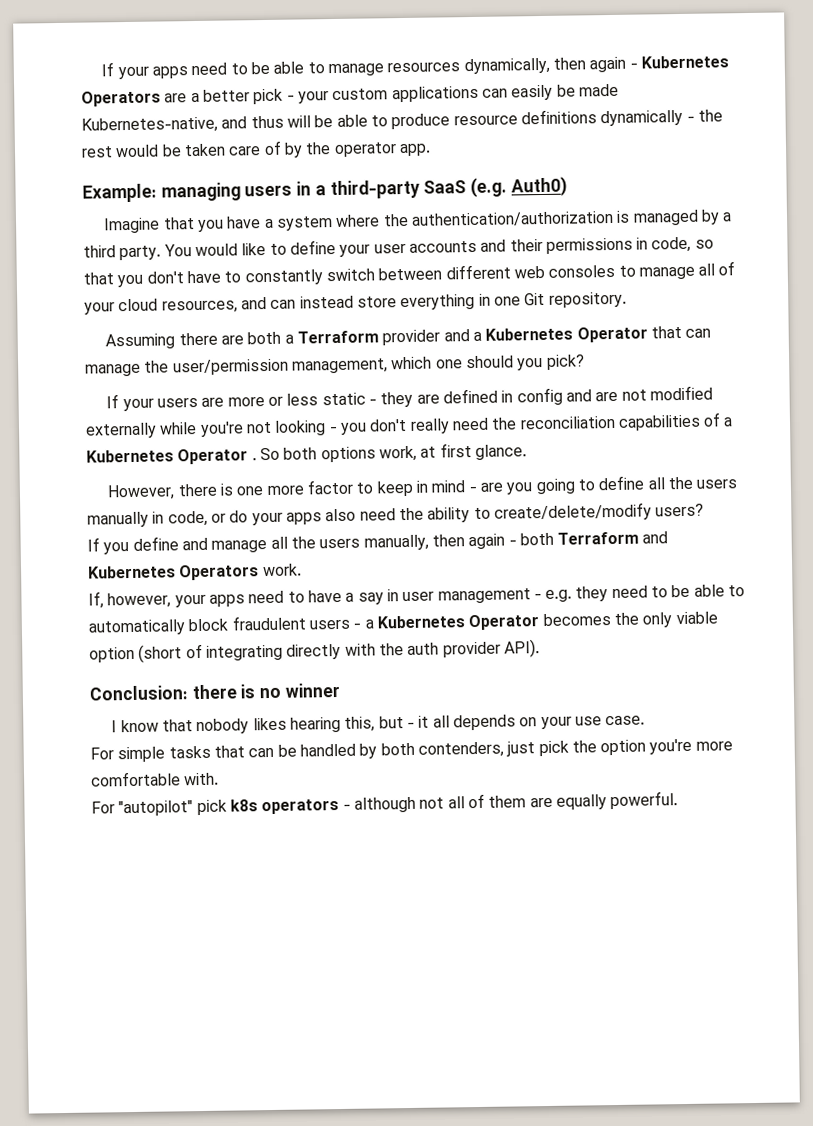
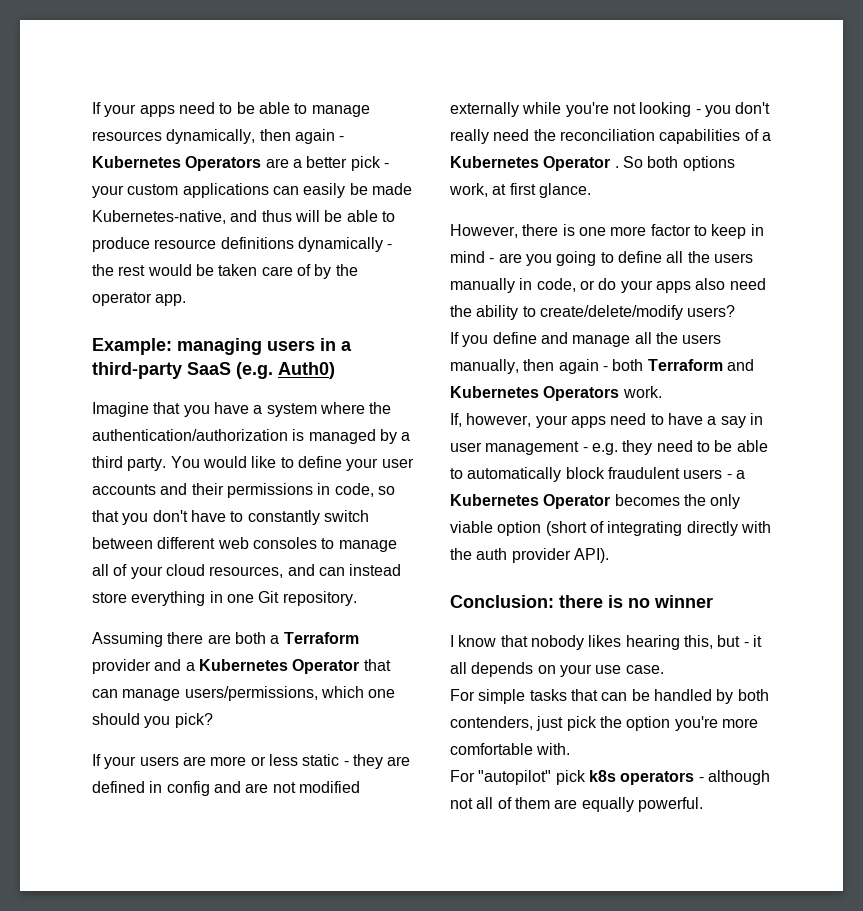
- Assuming there are both a Terraform provider and a Kubernetes Operator that can manage the user/permission management, which one should you pick?
+ Assuming there are both a Terraform provider and a Kubernetes Operator that can manage users/permissions, which one should you pick?

